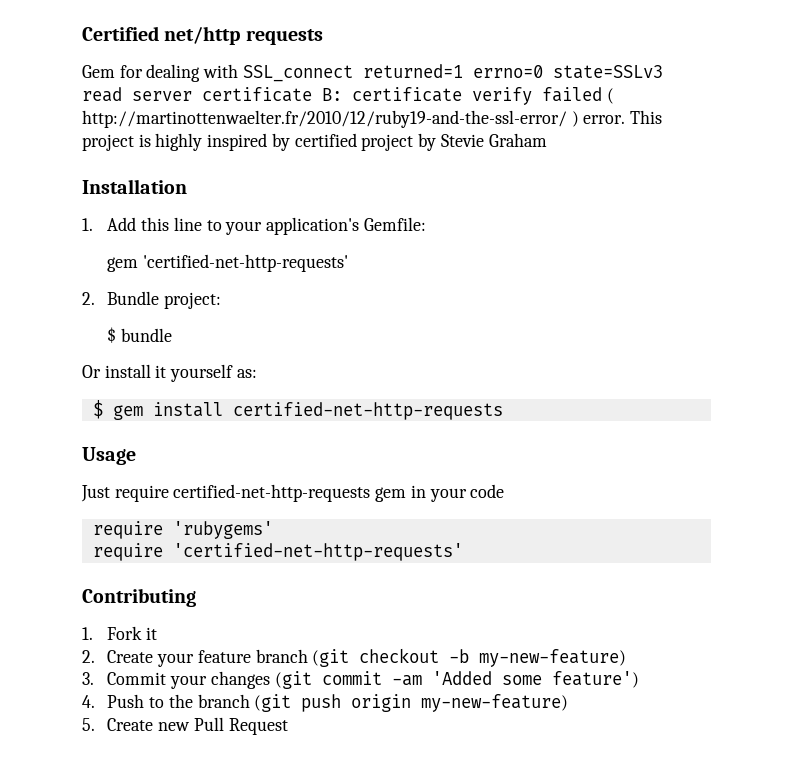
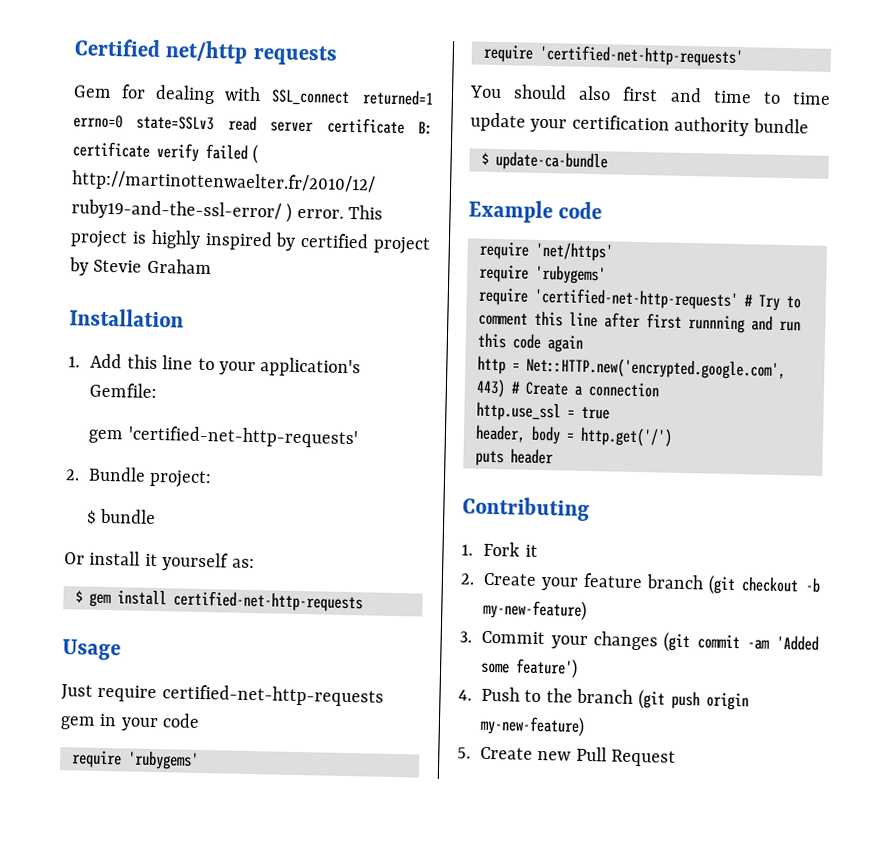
+ You should also first and time to time update your certification authority bundle
+ $ update-ca-bundle
+ Example code
+ require 'net/https'
+ require 'rubygems'
+ require 'certified-net-http-requests' # Try to comment this line after first runnning and run this code again
+ http = Net::HTTP.new('encrypted.google.com', 443) # Create a connection
+ http.use_ssl = true
+ header, body = http.get('/')
+ puts header

